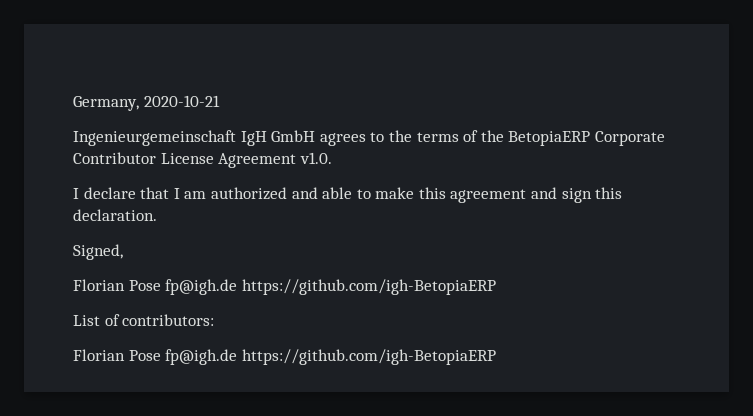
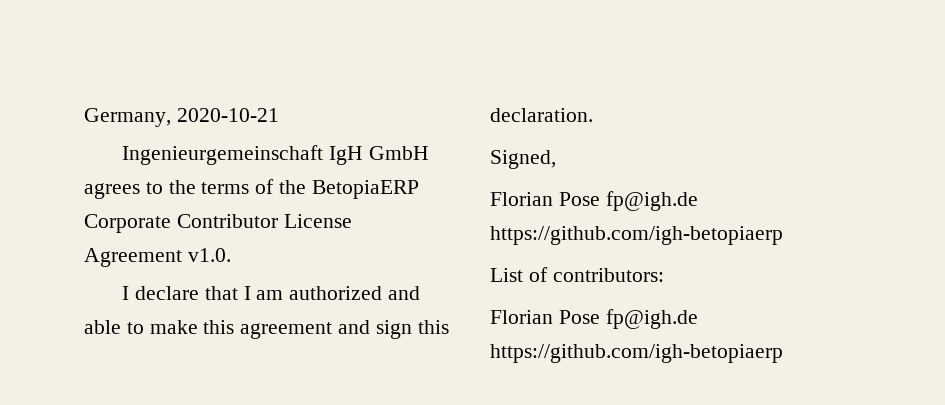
  Signed,
- Florian Pose fp@igh.de https://github.com/igh-BetopiaERP
+ Florian Pose fp@igh.de https://github.com/igh-betopiaerp
  List of contributors:
- Florian Pose fp@igh.de https://github.com/igh-BetopiaERP
+ Florian Pose fp@igh.de https://github.com/igh-betopiaerp

